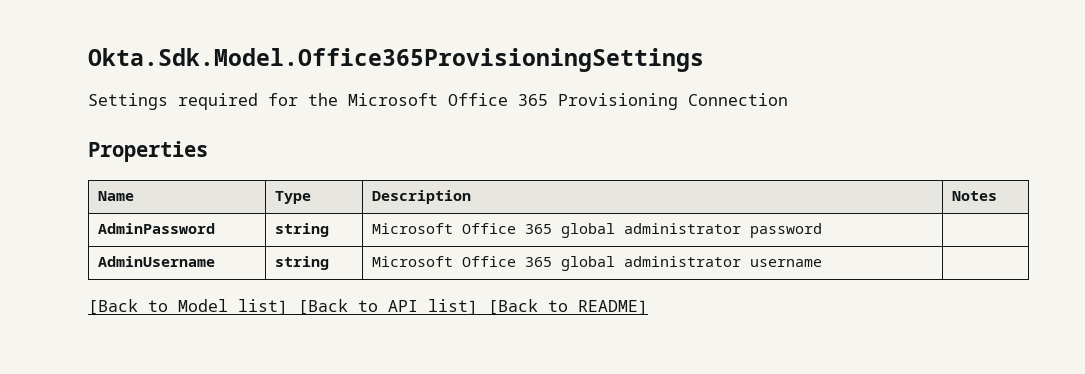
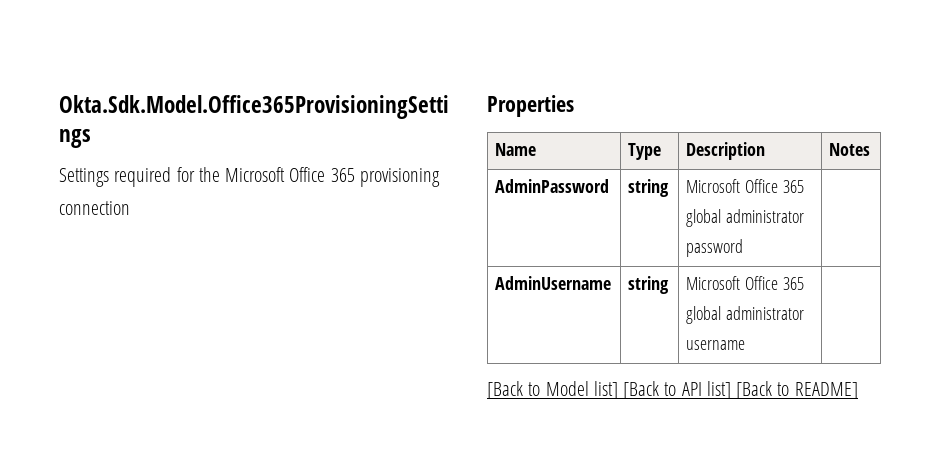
- Settings required for the Microsoft Office 365 Provisioning Connection
+ Settings required for the Microsoft Office 365 provisioning connection

